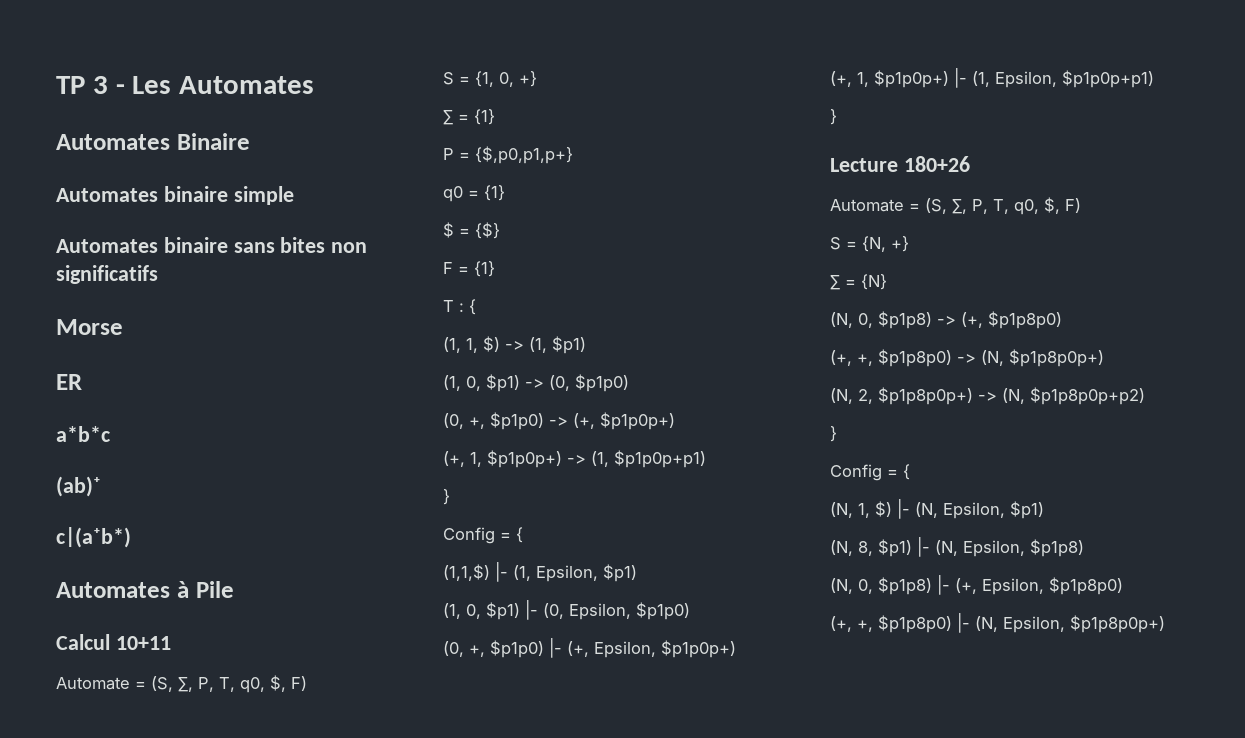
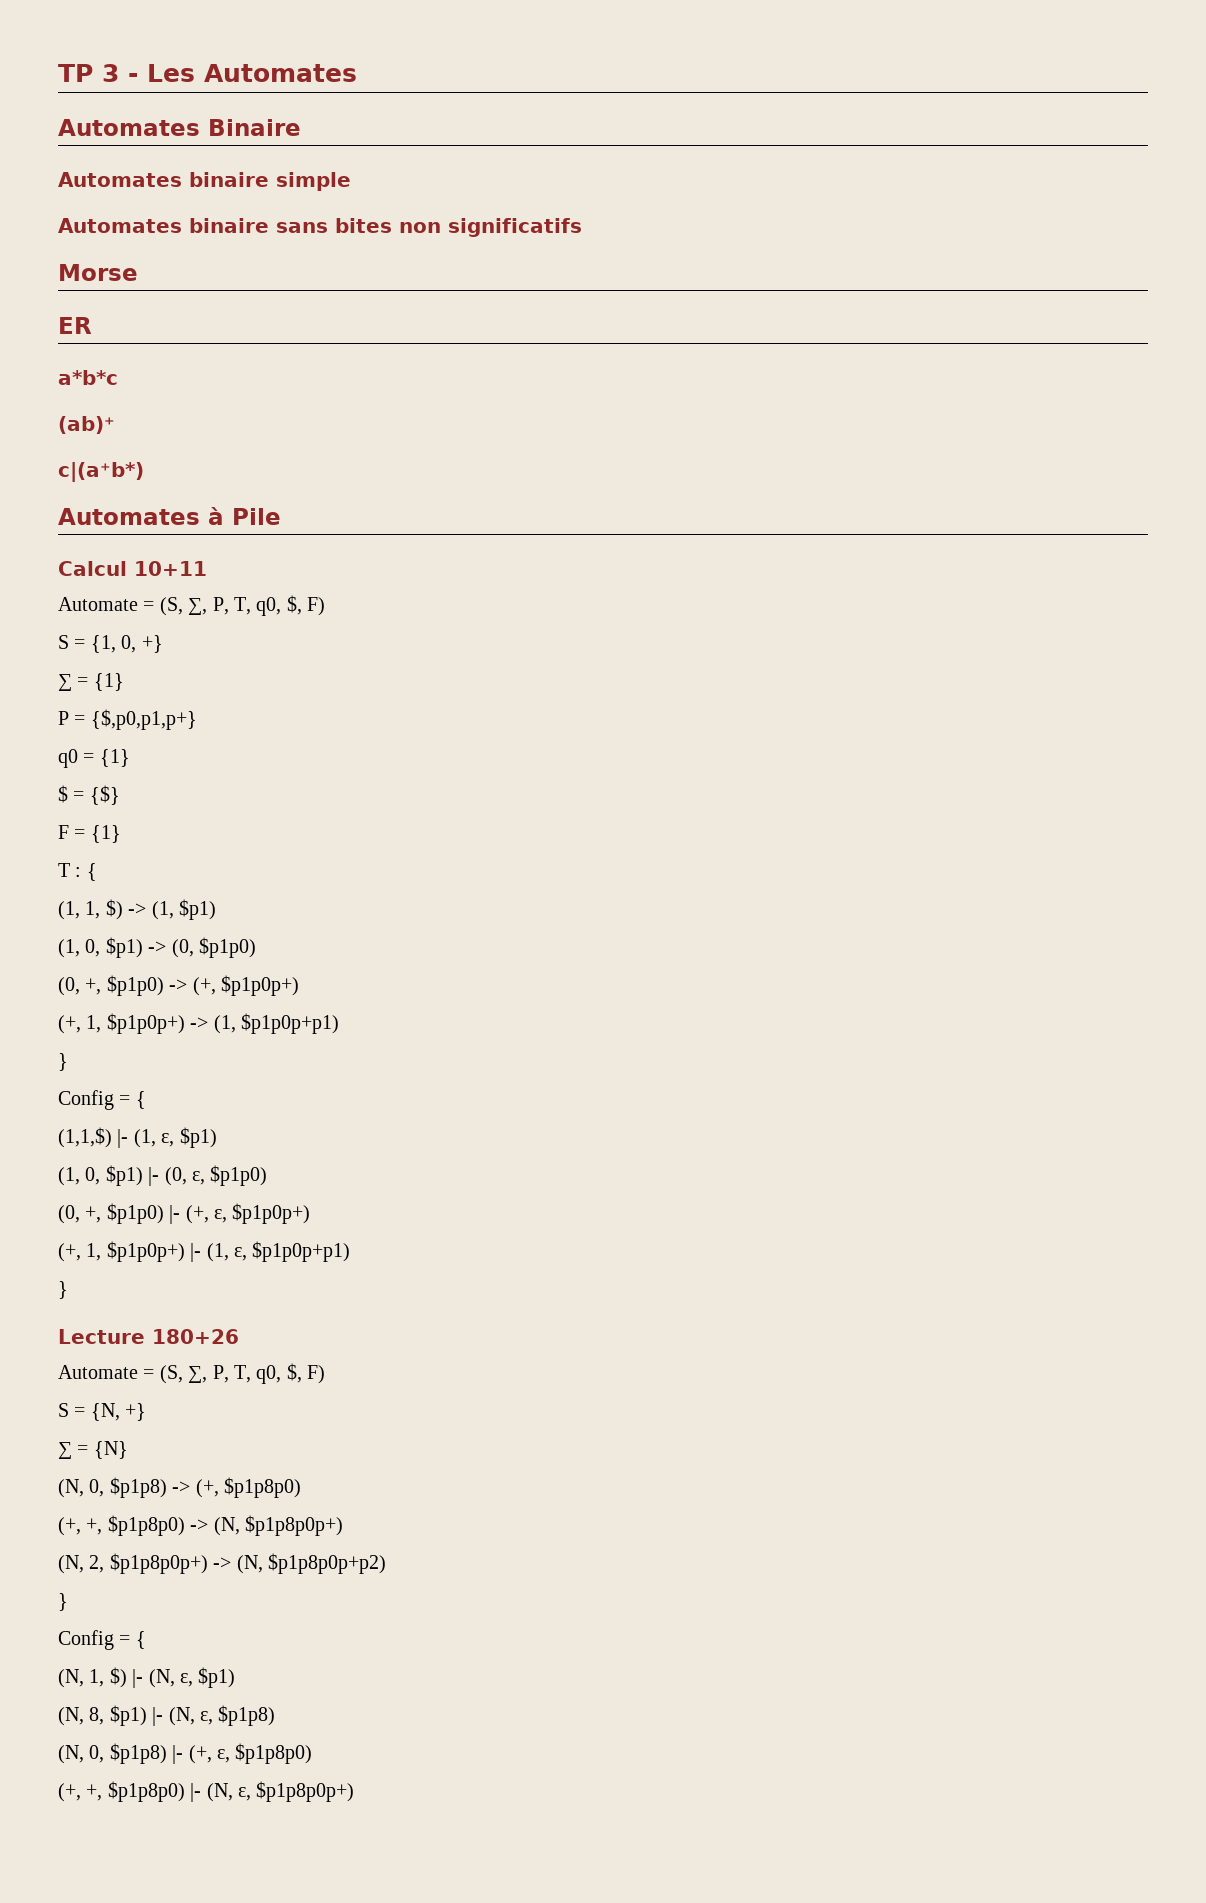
- (1,1,$) |- (1, Epsilon, $p1)
+ (1,1,$) |- (1, ε, $p1)
- (1, 0, $p1) |- (0, Epsilon, $p1p0)
+ (1, 0, $p1) |- (0, ε, $p1p0)
- (0, +, $p1p0) |- (+, Epsilon, $p1p0p+)
+ (0, +, $p1p0) |- (+, ε, $p1p0p+)
- (+, 1, $p1p0p+) |- (1, Epsilon, $p1p0p+p1)
+ (+, 1, $p1p0p+) |- (1, ε, $p1p0p+p1)
- (N, 1, $) |- (N, Epsilon, $p1)
+ (N, 1, $) |- (N, ε, $p1)
- (N, 8, $p1) |- (N, Epsilon, $p1p8)
+ (N, 8, $p1) |- (N, ε, $p1p8)
- (N, 0, $p1p8) |- (+, Epsilon, $p1p8p0)
+ (N, 0, $p1p8) |- (+, ε, $p1p8p0)
- (+, +, $p1p8p0) |- (N, Epsilon, $p1p8p0p+)
+ (+, +, $p1p8p0) |- (N, ε, $p1p8p0p+)

